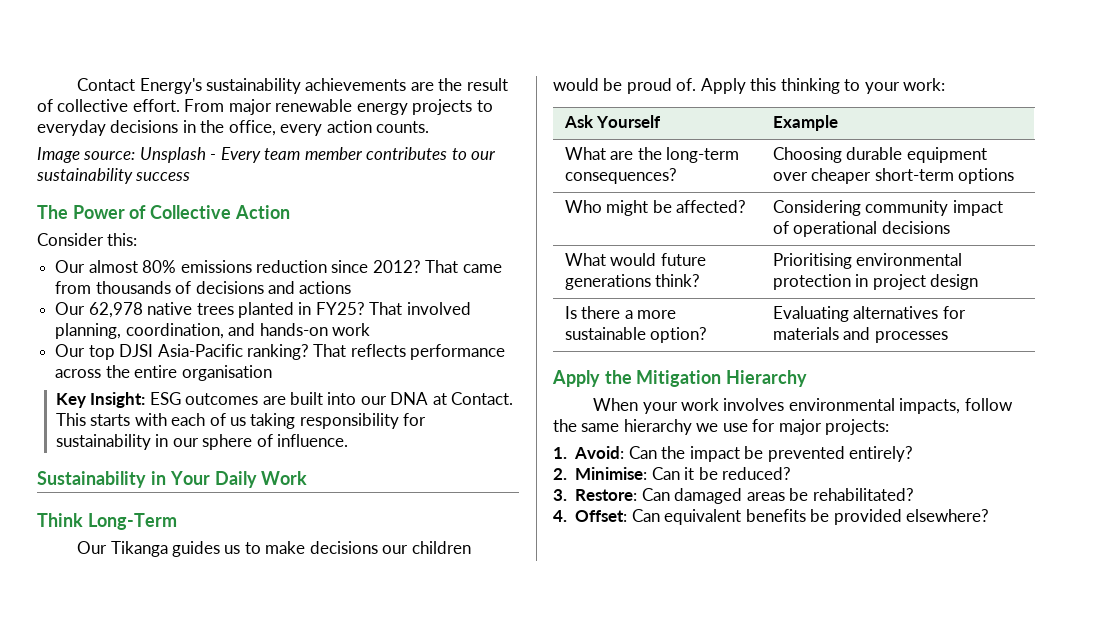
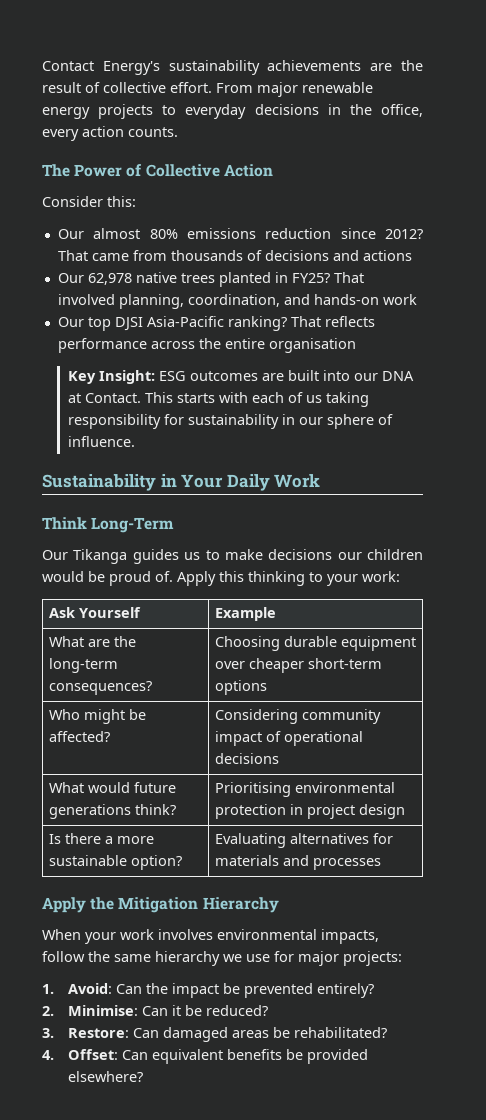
- Image source: Unsplash - Every team member contributes to our sustainability success

